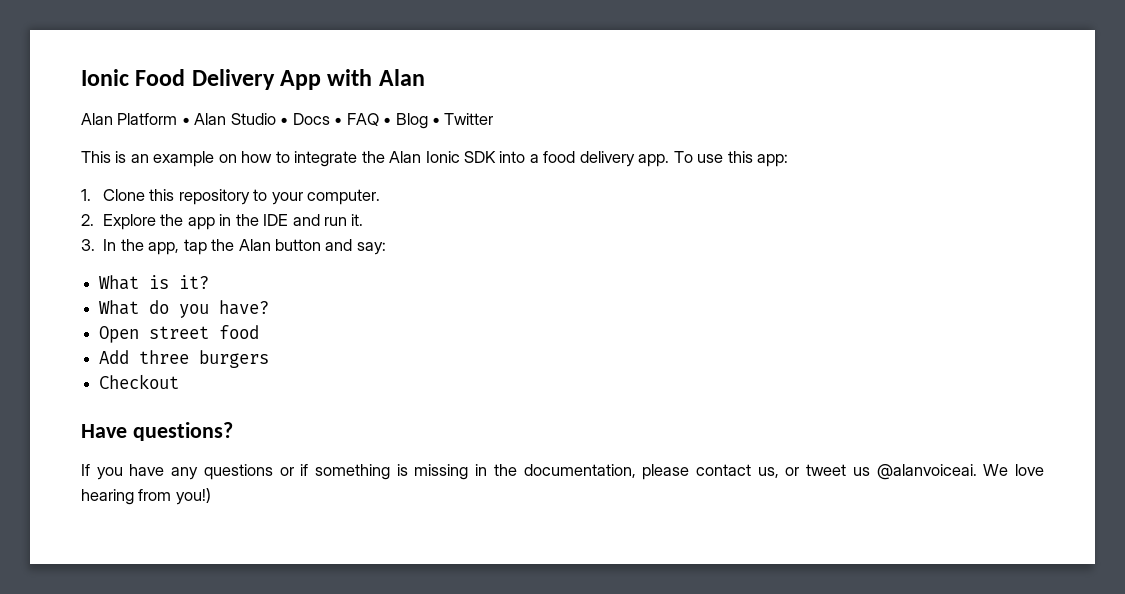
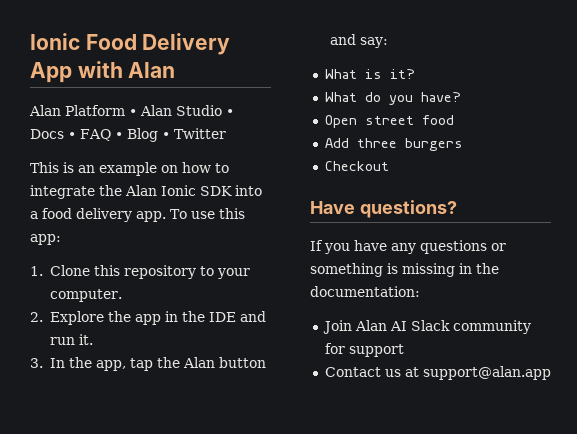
- If you have any questions or if something is missing in the documentation, please contact us, or tweet us @alanvoiceai. We love hearing from you!)
+ If you have any questions or something is missing in the documentation:
+ Join Alan AI Slack community for support
+ Contact us at support@alan.app

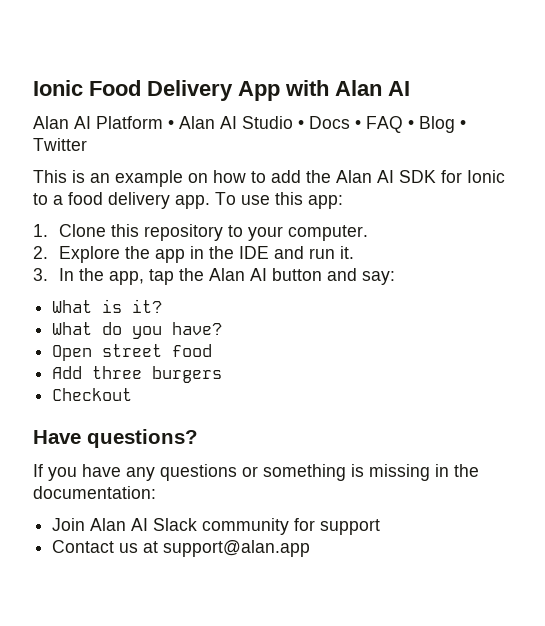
- Ionic Food Delivery App with Alan
- Alan Platform • Alan Studio • Docs • FAQ • Blog • Twitter
+ Ionic Food Delivery App with Alan AI
+ Alan AI Platform • Alan AI Studio • Docs • FAQ • Blog • Twitter
- This is an example on how to integrate the Alan Ionic SDK into a food delivery app.
+ This is an example on how to add the Alan AI SDK for Ionic to a food delivery app.
- 3. In the app, tap the Alan button and say:
+ 3. In the app, tap the Alan AI button and say:

